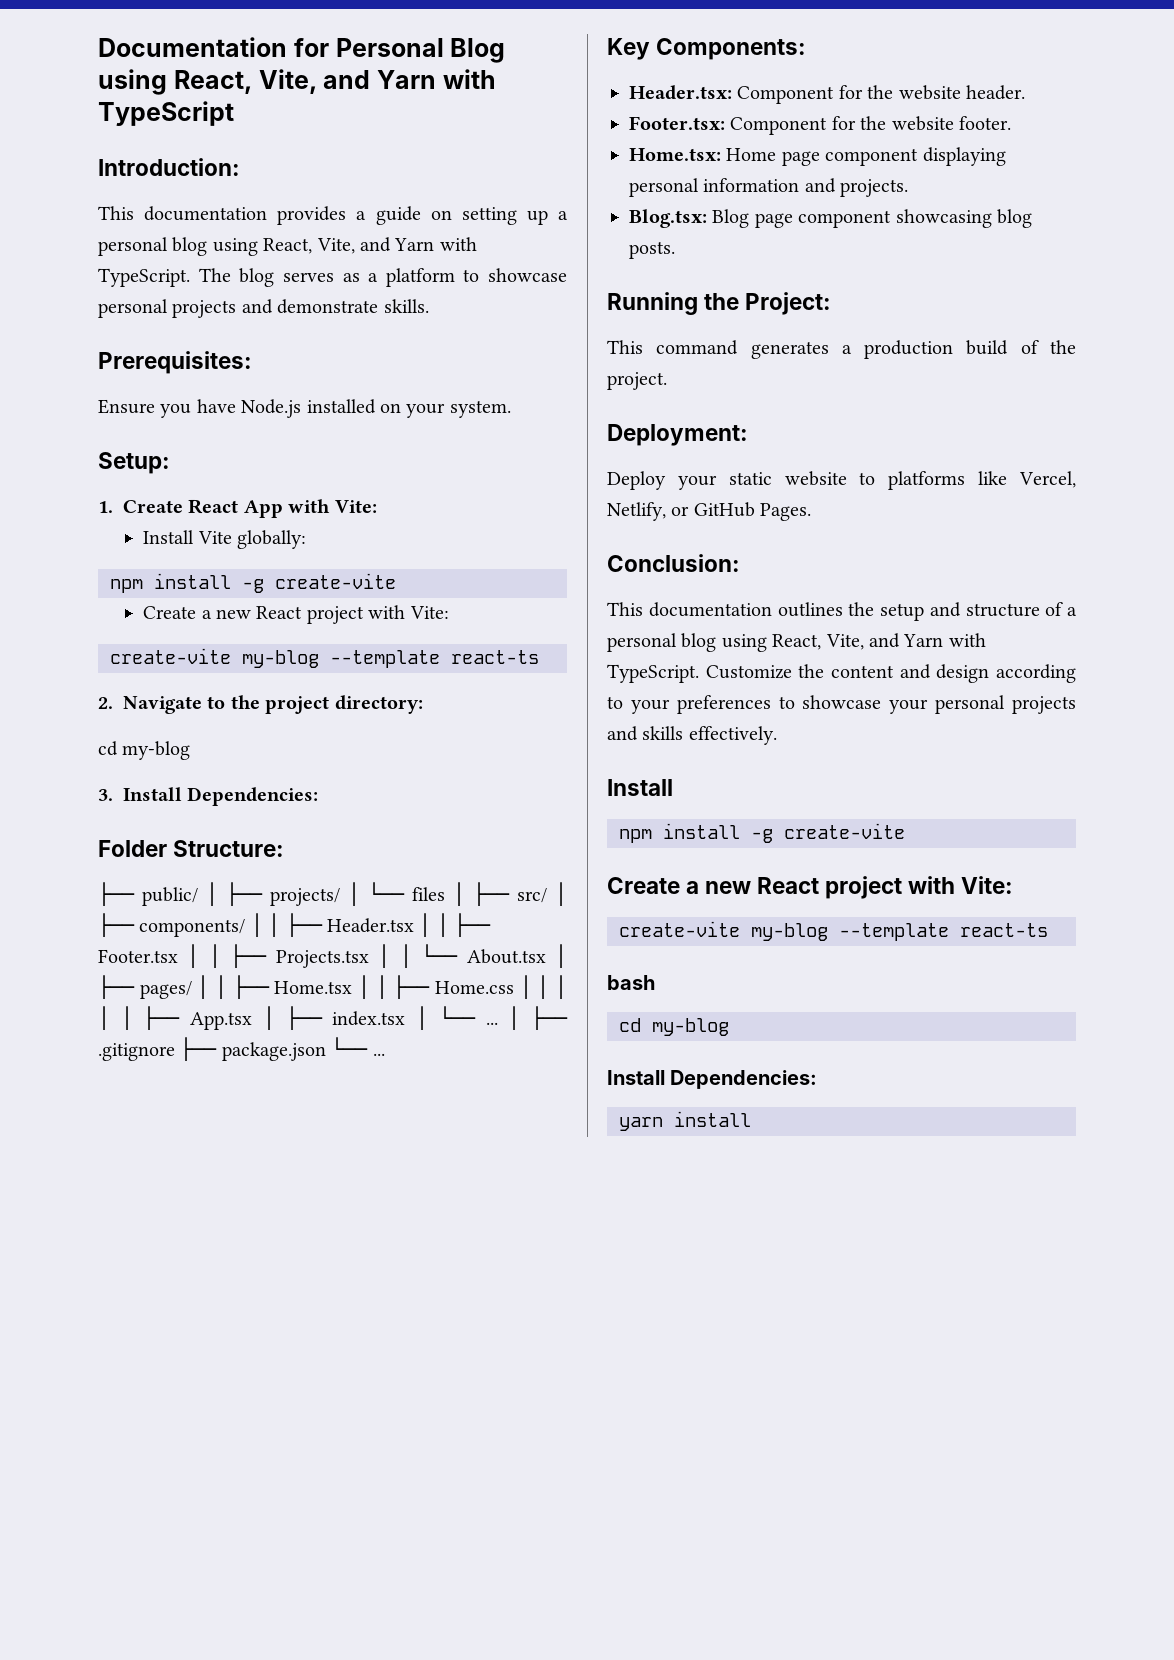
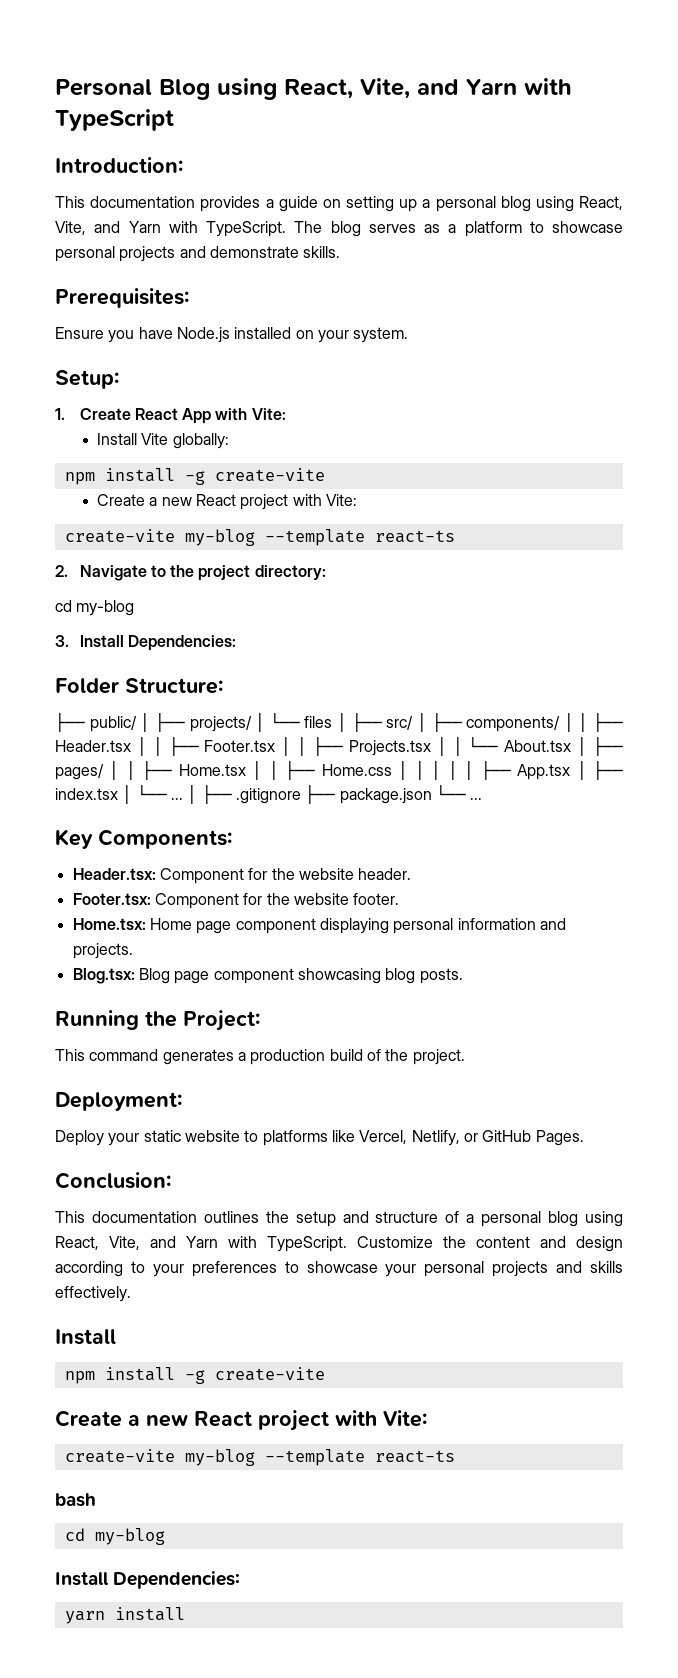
- Documentation for Personal Blog using React, Vite, and Yarn with TypeScript
+ Personal Blog using React, Vite, and Yarn with TypeScript

